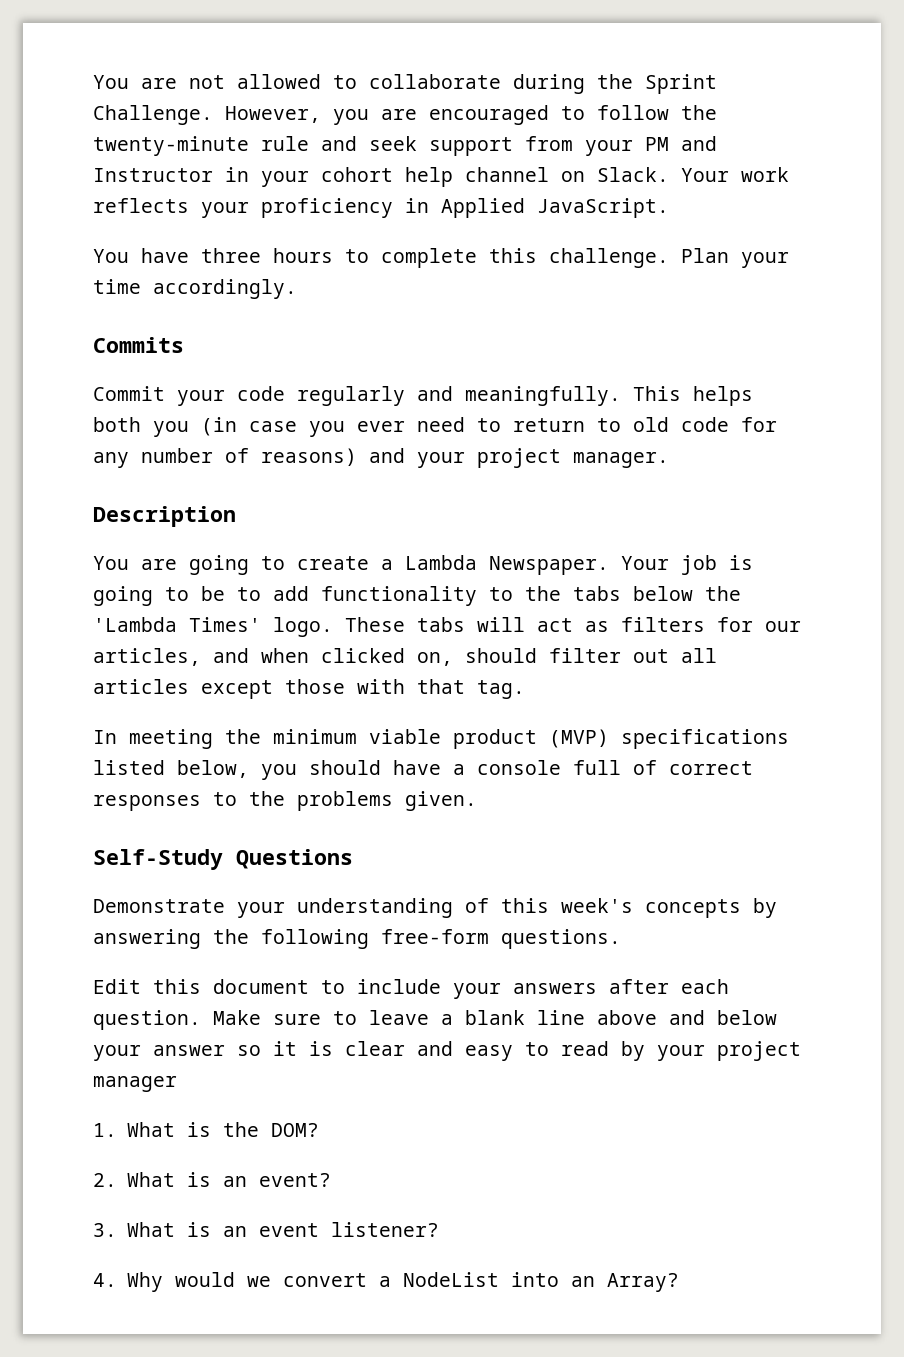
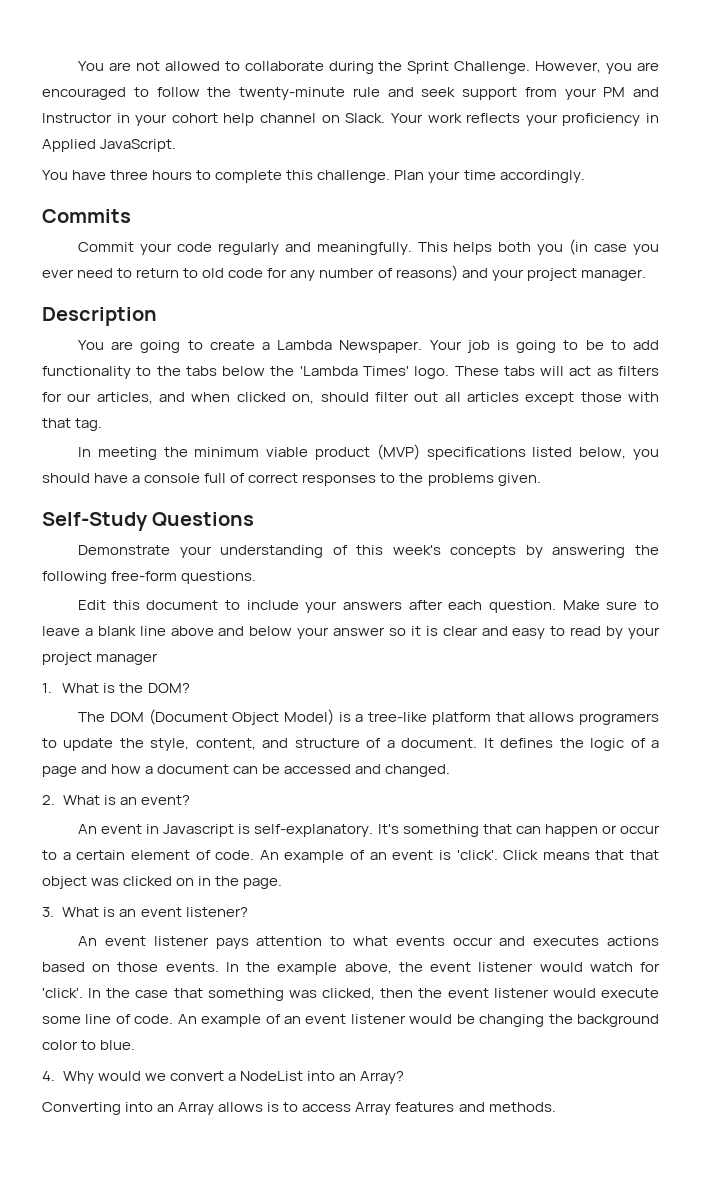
+ The DOM (Document Object Model) is a tree-like platform that allows programers to update the style, content, and structure of a document. It defines the logic of a page and how a document can be accessed and changed.
+ An event in Javascript is self-explanatory. It's something that can happen or occur to a certain element of code. An example of an event is 'click'. Click means that that object was clicked on in the page.
+ An event listener pays attention to what events occur and executes actions based on those events. In the example above, the event listener would watch for 'click'. In the case that something was clicked, then the event listener would execute some line of code. An example of an event listener would be changing the background color to blue.
+ Converting into an Array allows is to access Array features and methods.

